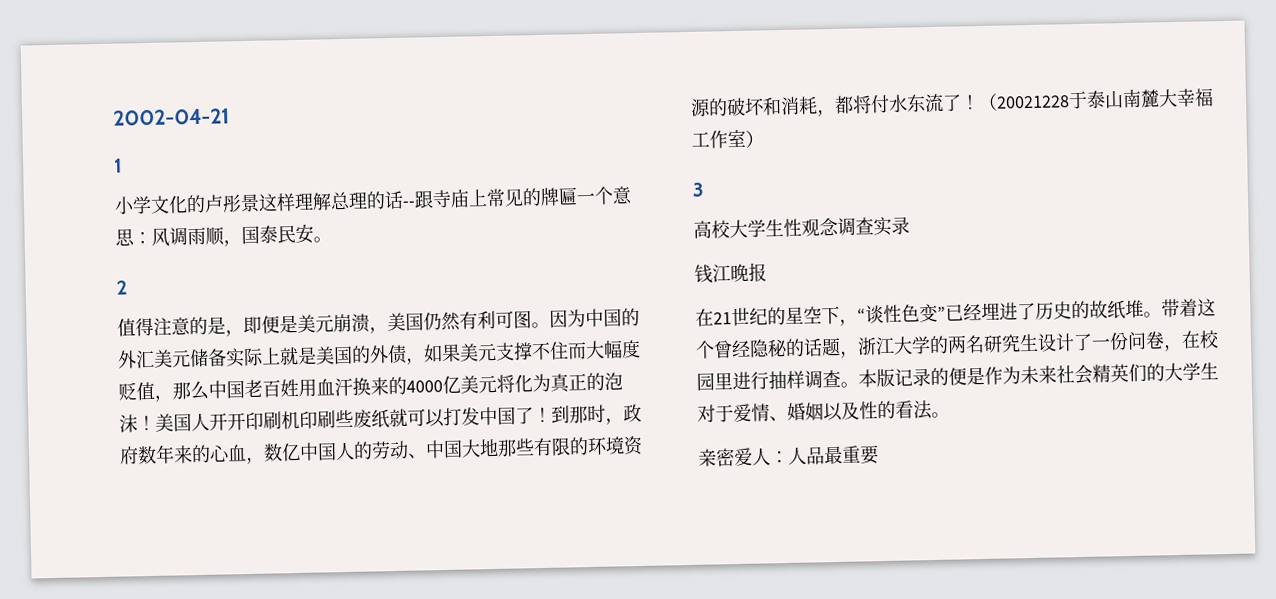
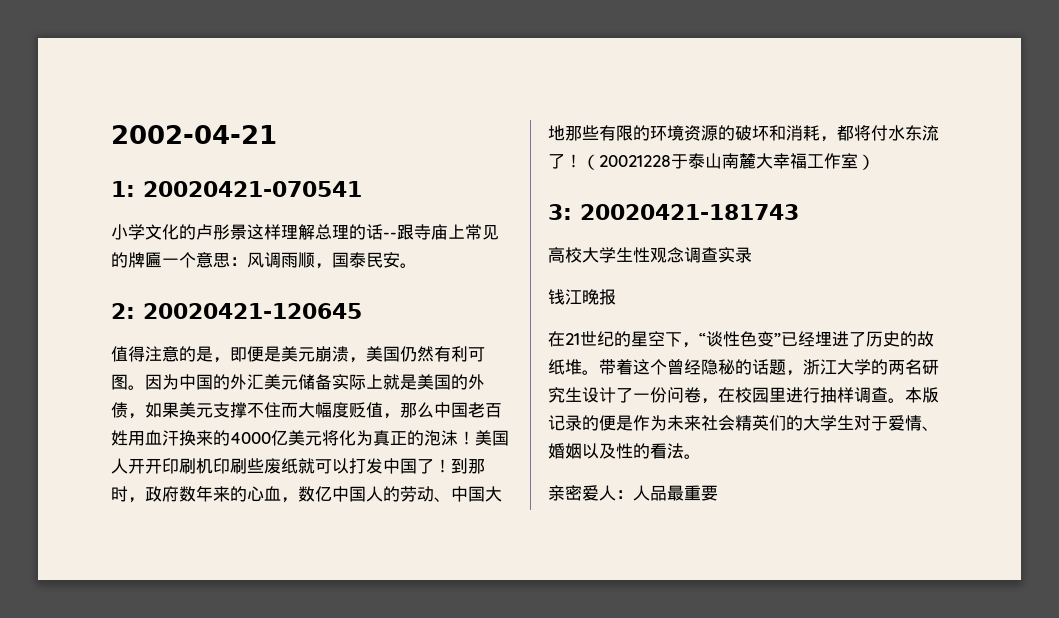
- 1
+ 1: 20020421-070541
- 2
+ 2: 20020421-120645
- 3
+ 3: 20020421-181743

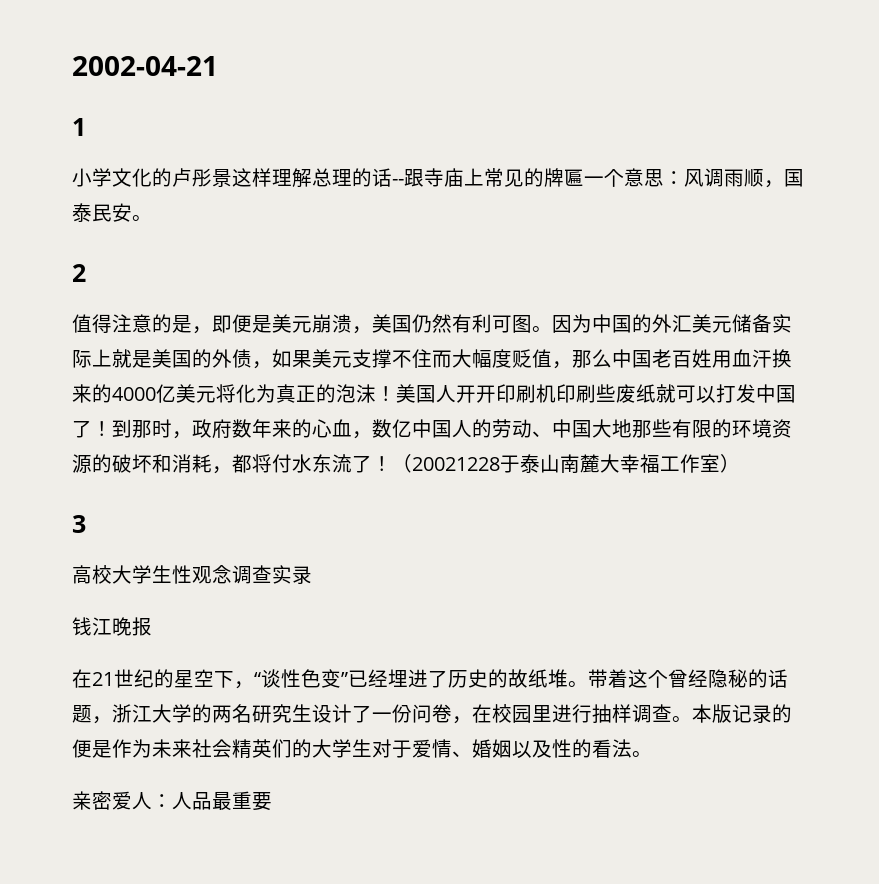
- 1: 20020421-070541
+ 1
- 2: 20020421-120645
+ 2
- 3: 20020421-181743
+ 3

